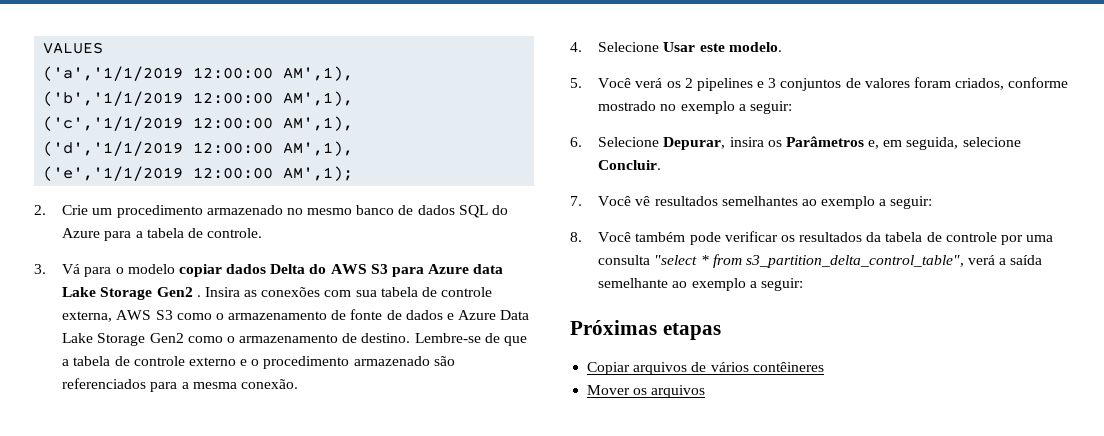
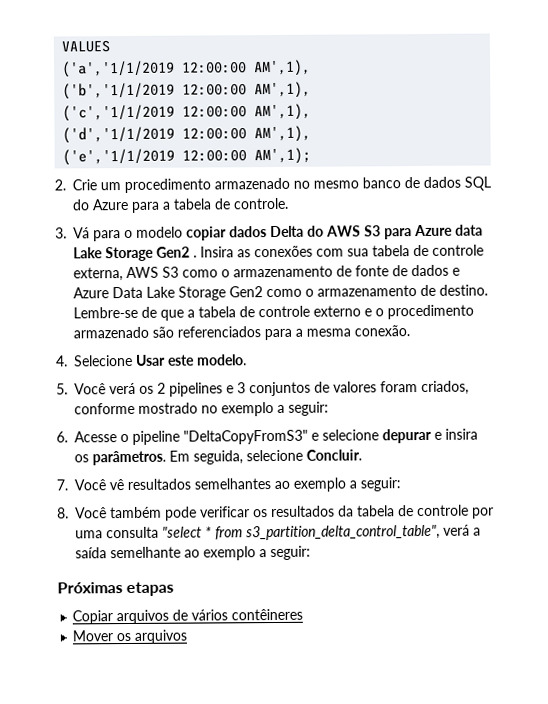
- 6. Selecione Depurar, insira os Parâmetros e, em seguida, selecione Concluir.
+ 6. Acesse o pipeline "DeltaCopyFromS3" e selecione depurar e insira os parâmetros. Em seguida, selecione Concluir.

